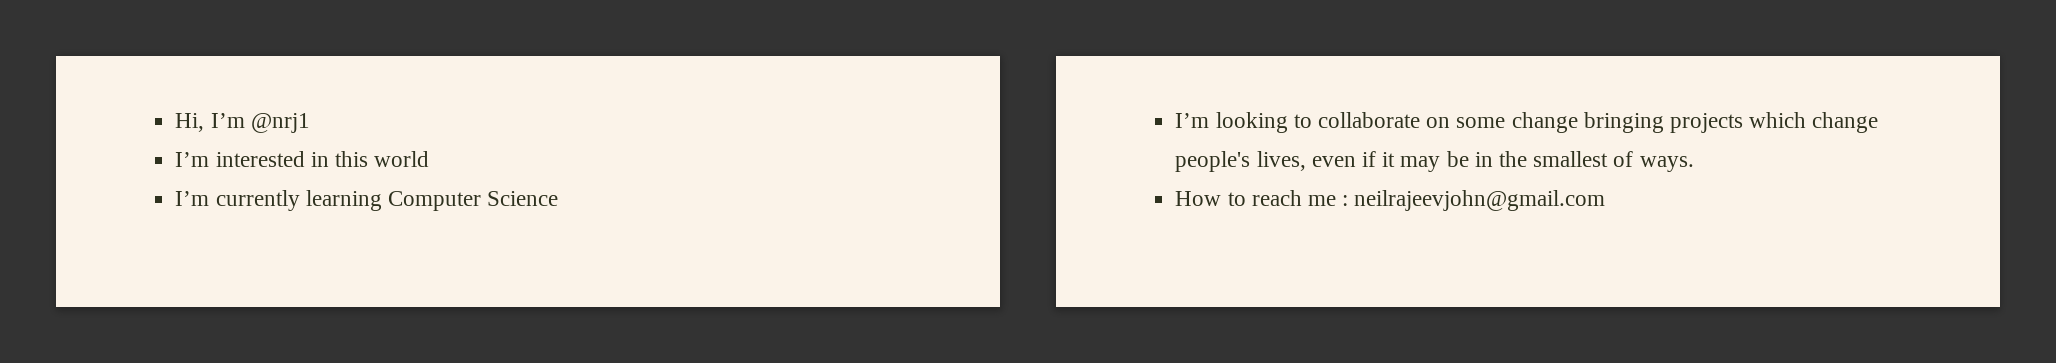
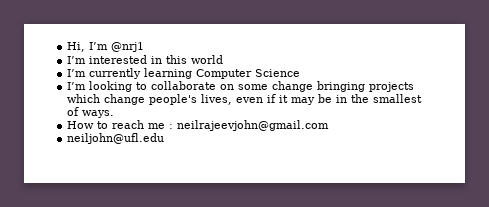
+ neiljohn@ufl.edu

